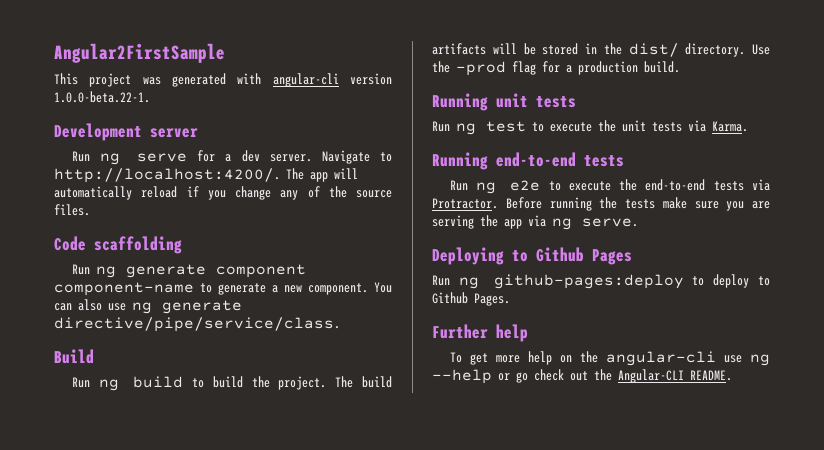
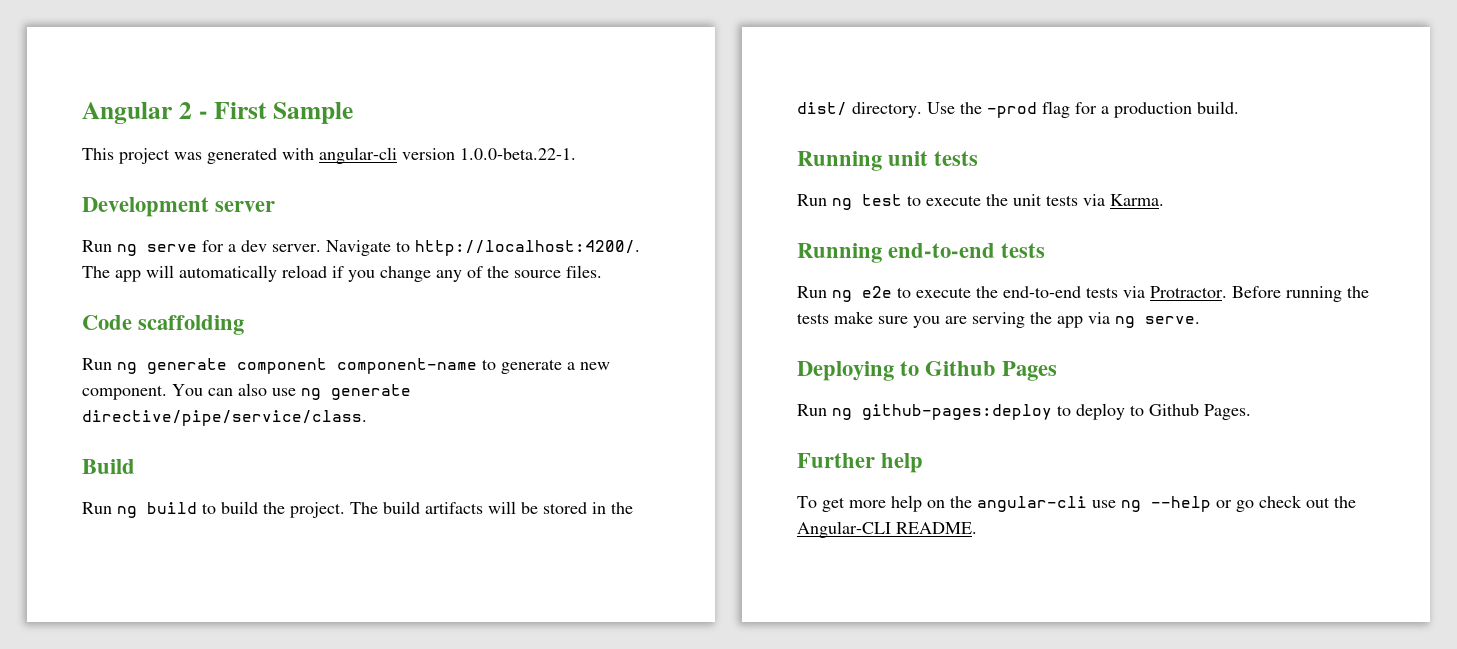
- Angular2FirstSample
+ Angular 2 - First Sample

